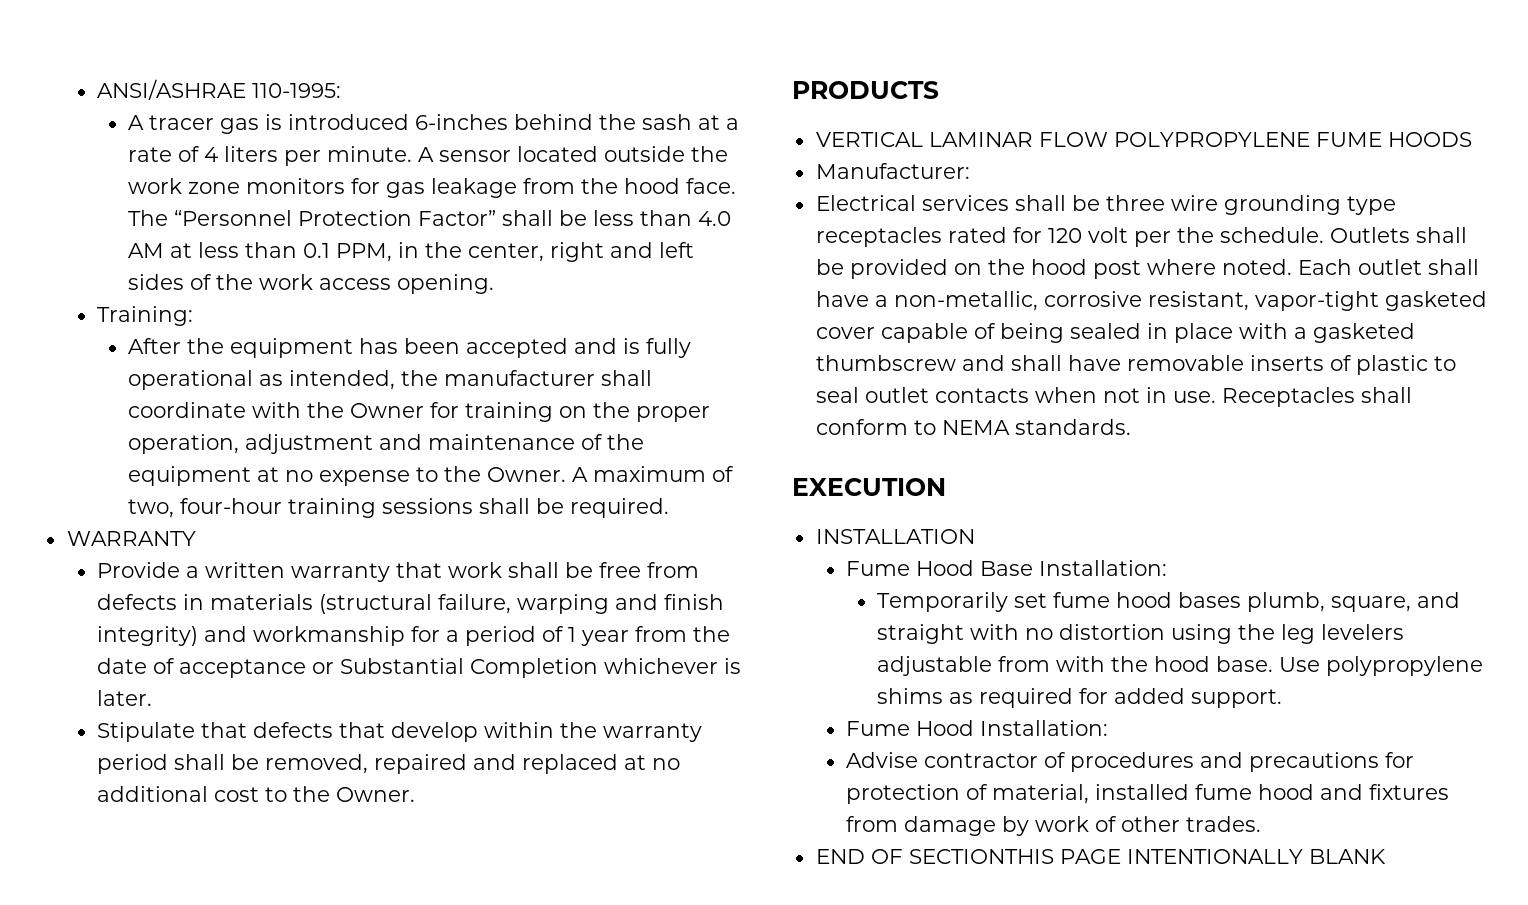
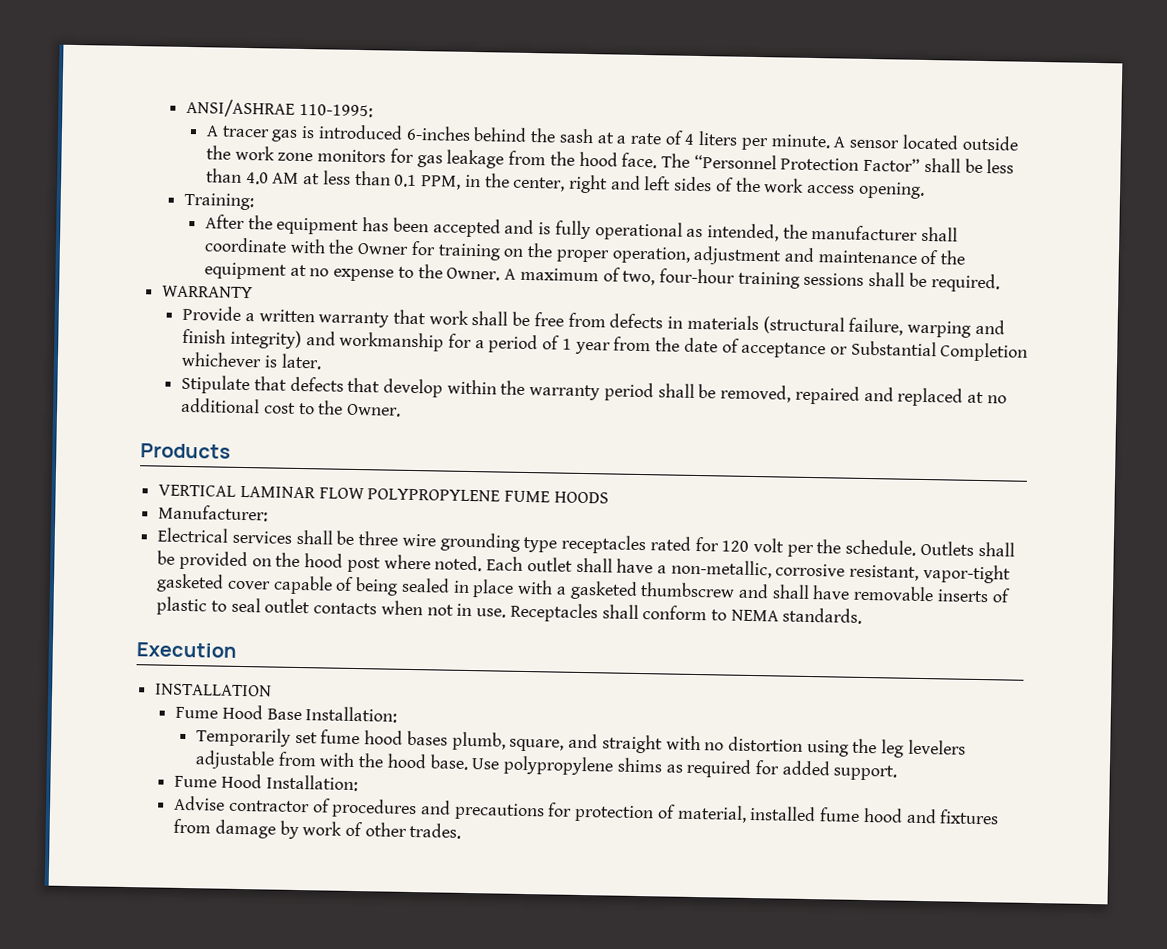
- PRODUCTS
+ Products
- EXECUTION
+ Execution
- END OF SECTIONTHIS PAGE INTENTIONALLY BLANK

